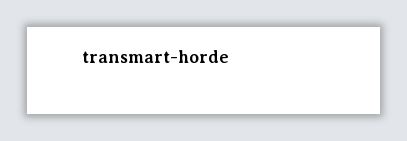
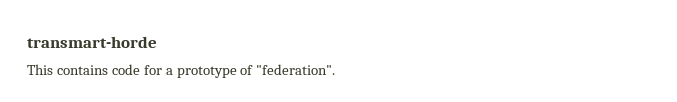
+ This contains code for a prototype of "federation".

